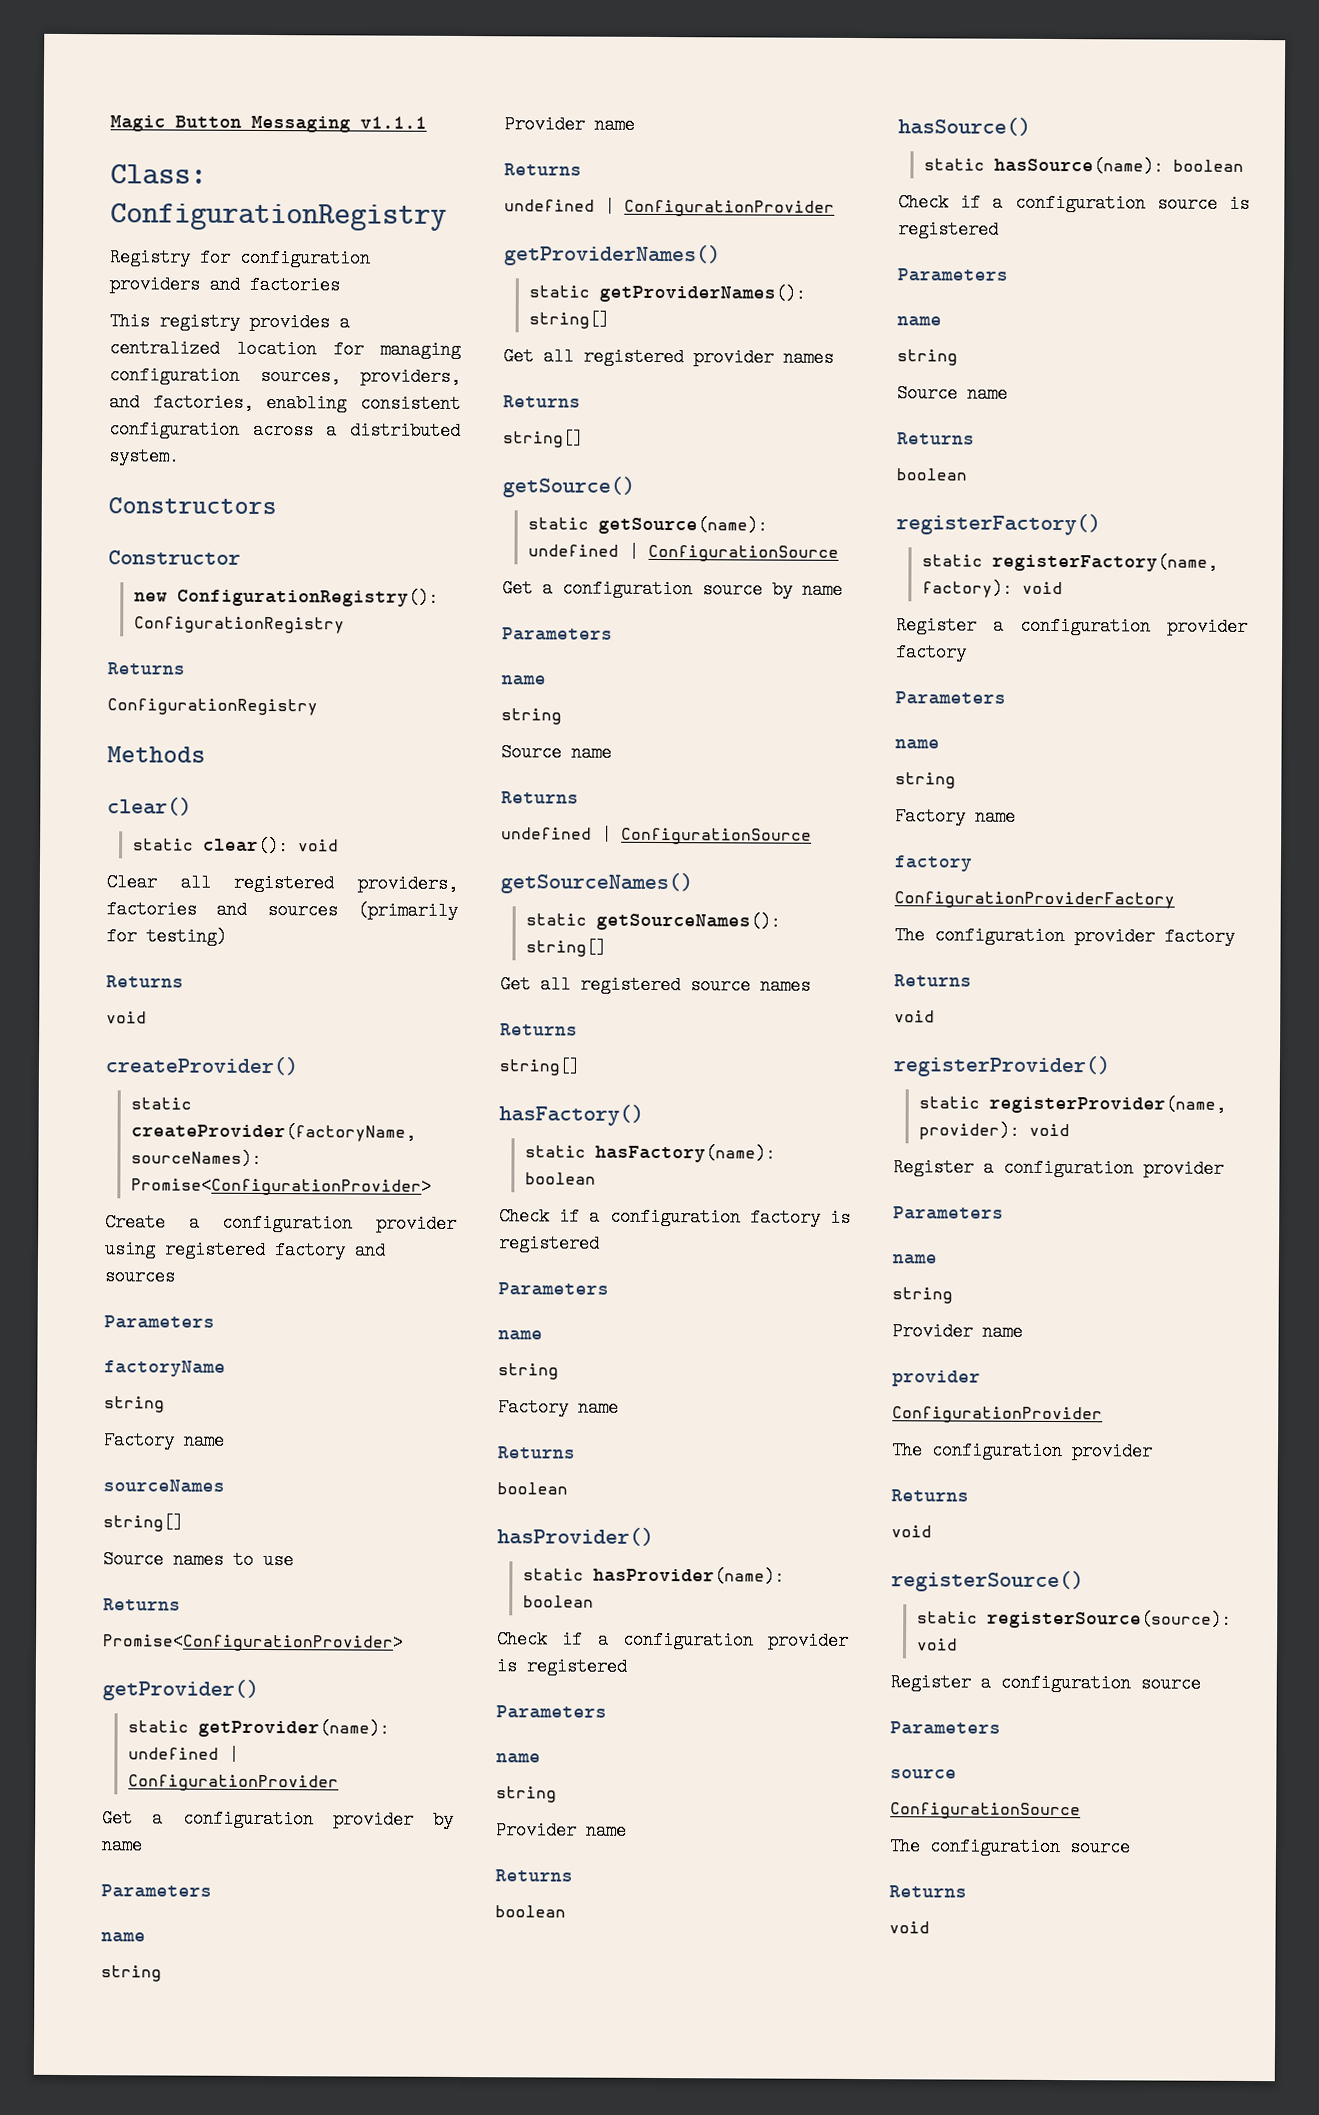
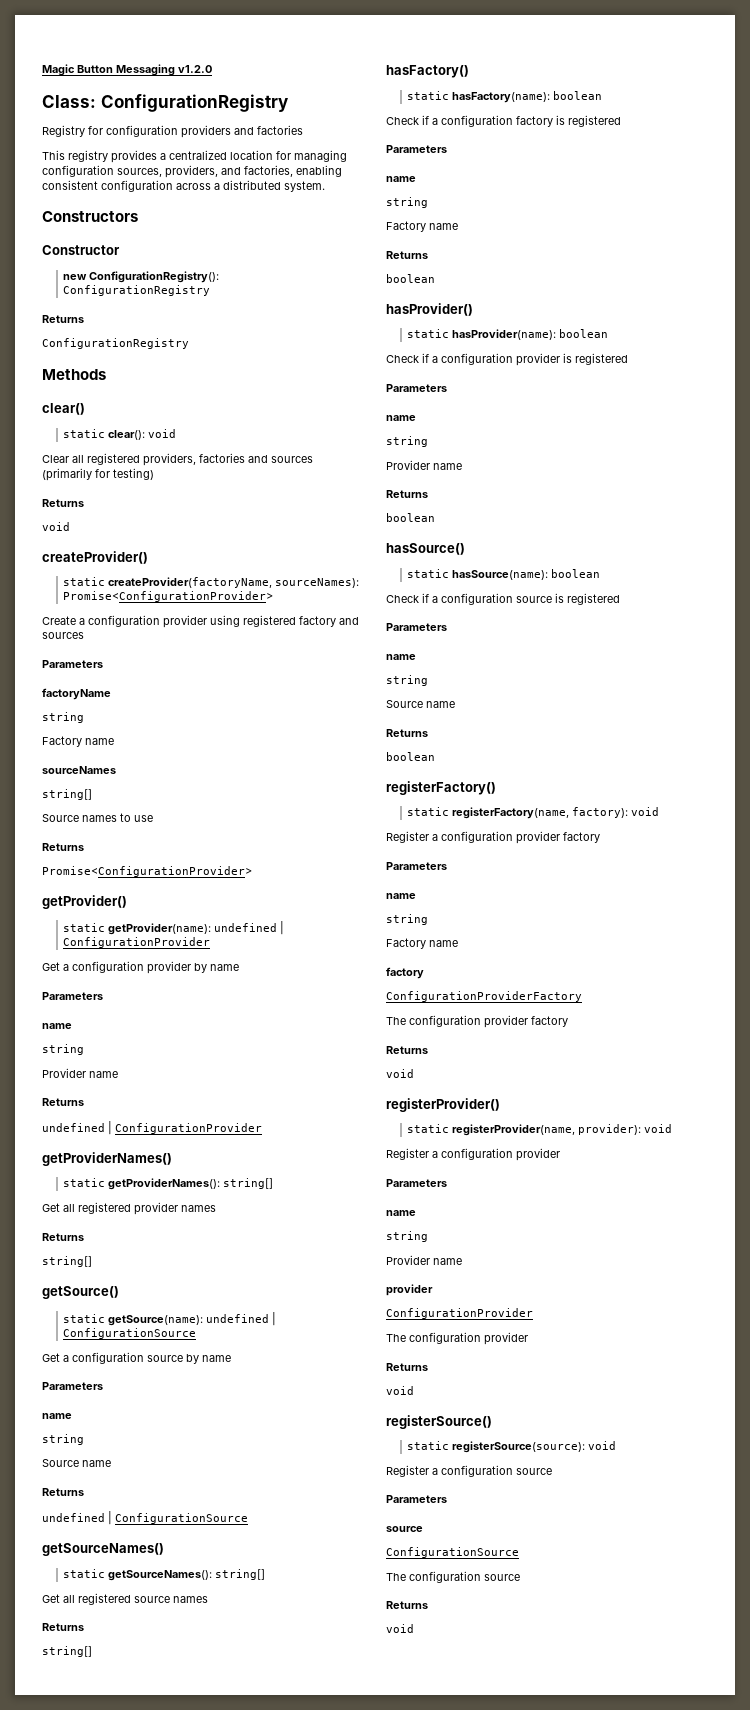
- Magic Button Messaging v1.1.1
+ Magic Button Messaging v1.2.0

